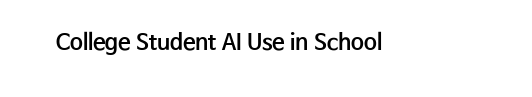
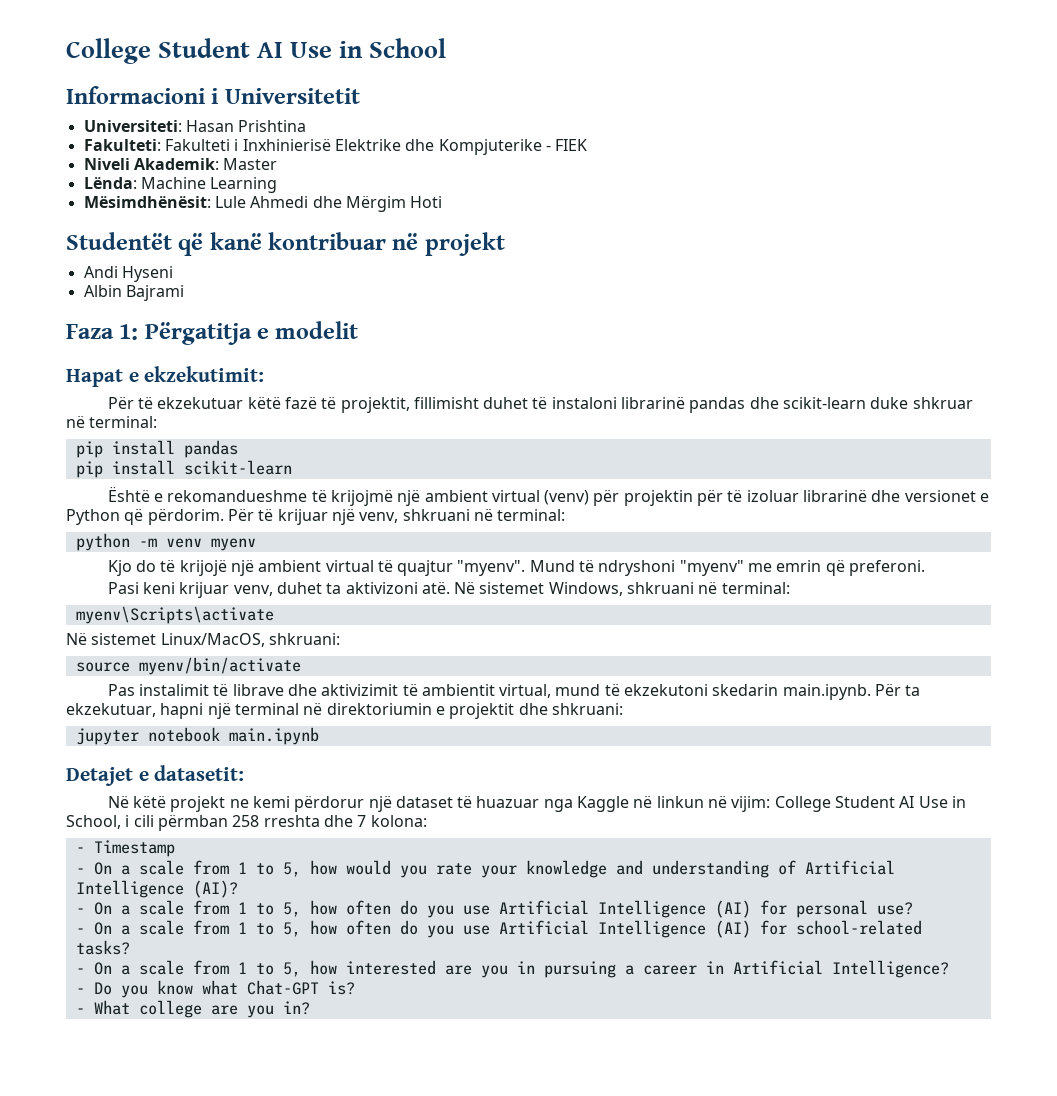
+ Informacioni i Universitetit
+ Universiteti: Hasan Prishtina
+ Fakulteti: Fakulteti i Inxhinierisë Elektrike dhe Kompjuterike - FIEK
+ Niveli Akademik: Master
+ Lënda: Machine Learning
+ Mësimdhënësit: Lule Ahmedi dhe Mërgim Hoti
+ Studentët që kanë kontribuar në projekt
+ Andi Hyseni
+ Albin Bajrami
+ Faza 1: Përgatitja e modelit
+ Hapat e ekzekutimit:
+ Për të ekzekutuar këtë fazë të projektit, fillimisht duhet të instaloni librarinë pandas dhe scikit-learn duke shkruar në terminal:
+ pip install pandas
+ pip install scikit-learn
+ Është e rekomandueshme të krijojmë një ambient virtual (venv) për projektin për të izoluar librarinë dhe versionet e Python që përdorim. Për të krijuar një venv, shkruani në terminal:
+ python -m venv myenv
+ Kjo do të krijojë një ambient virtual të quajtur "myenv". Mund të ndryshoni "myenv" me emrin që preferoni.
+ Pasi keni krijuar venv, duhet ta aktivizoni atë. Në sistemet Windows, shkruani në terminal:
+ myenv\Scripts\activate
+ Në sistemet Linux/MacOS, shkruani:
+ source myenv/bin/activate
+ Pas instalimit të librave dhe aktivizimit të ambientit virtual, mund të ekzekutoni skedarin main.ipynb. Për ta ekzekutuar, hapni një terminal në direktoriumin e projektit dhe shkruani:
+ jupyter notebook main.ipynb
+ Detajet e datasetit:
+ Në këtë projekt ne kemi përdorur një dataset të huazuar nga Kaggle në linkun në vijim: College Student AI Use in School, i cili përmban 258 rreshta dhe 7 kolona:
+ - Timestamp
+ - On a scale from 1 to 5, how would you rate your knowledge and understanding of Artificial Intelligence (AI)?
+ - On a scale from 1 to 5, how often do you use Artificial Intelligence (AI) for personal use?
+ - On a scale from 1 to 5, how often do you use Artificial Intelligence (AI) for school-related tasks?
+ - On a scale from 1 to 5, how interested are you in pursuing a career in Artificial Intelligence?
+ - Do you know what Chat-GPT is?
+ - What college are you in?

